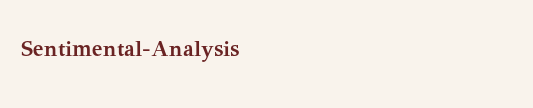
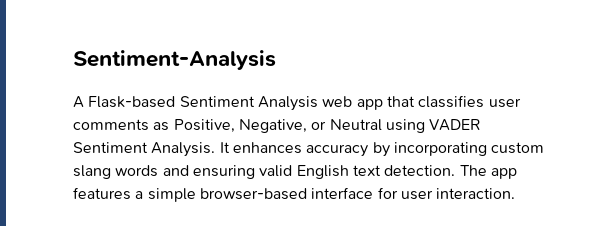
- Sentimental-Analysis
+ Sentiment-Analysis
+ A Flask-based Sentiment Analysis web app that classifies user comments as Positive, Negative, or Neutral using VADER Sentiment Analysis. It enhances accuracy by incorporating custom slang words and ensuring valid English text detection. The app features a simple browser-based interface for user interaction.

